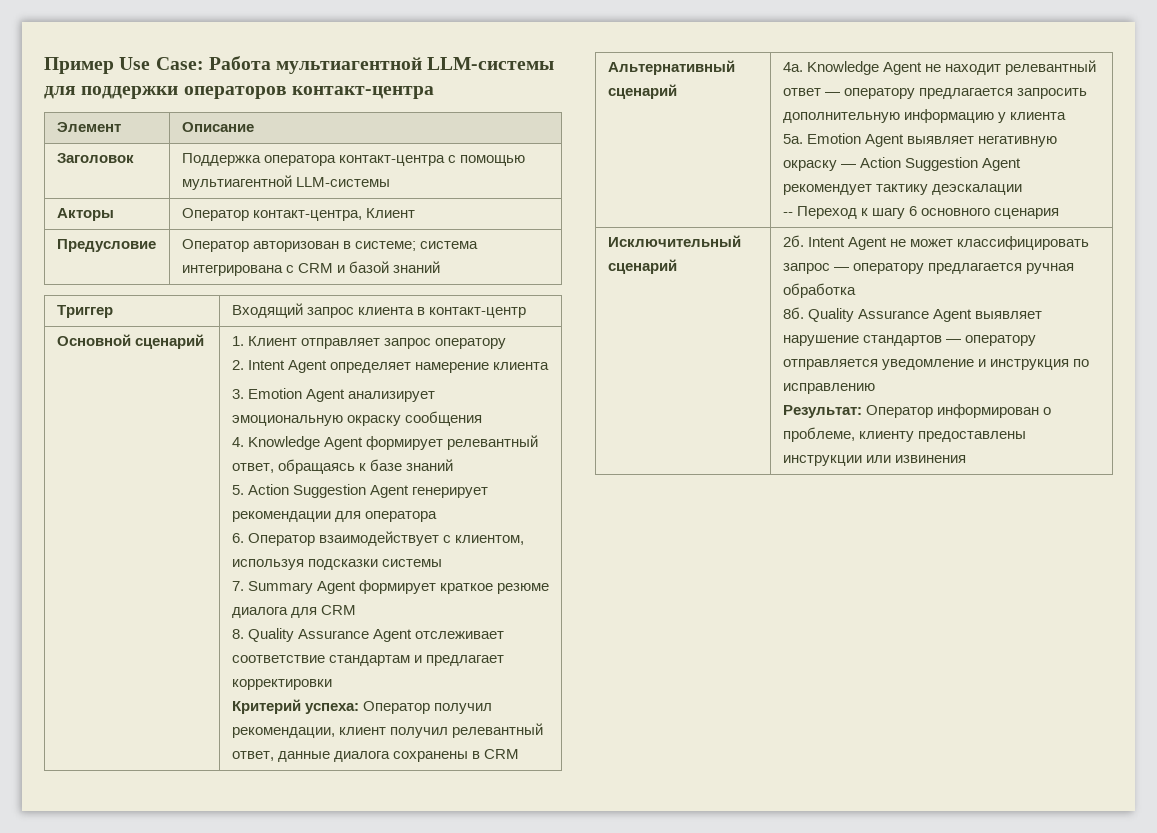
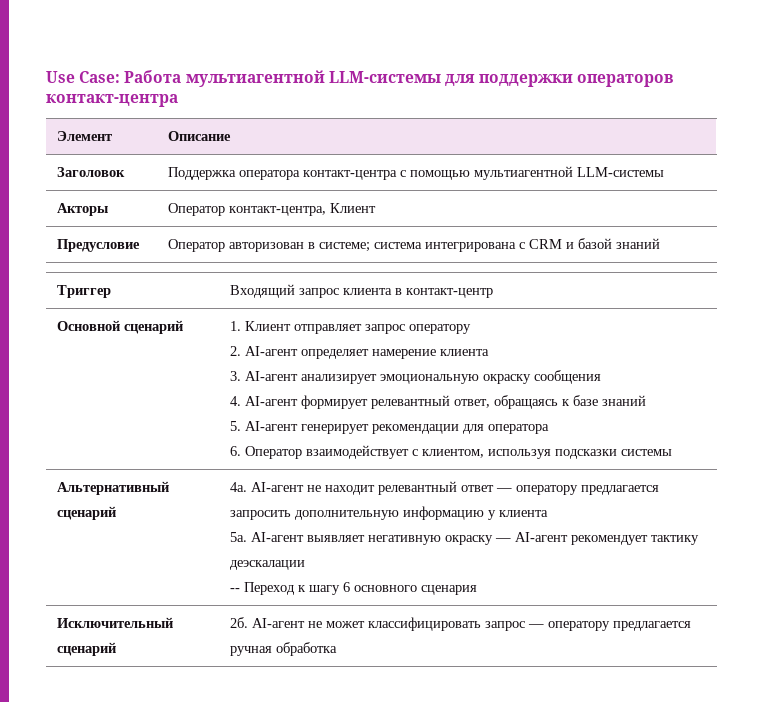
- Пример Use Case: Работа мультиагентной LLM-системы для поддержки операторов контакт-центра
+ Use Case: Работа мультиагентной LLM-системы для поддержки операторов контакт-центра
- 2. Intent Agent определяет намерение клиента
+ 2. AI-агент определяет намерение клиента
- 3. Emotion Agent анализирует эмоциональную окраску сообщения
+ 3. AI-агент анализирует эмоциональную окраску сообщения
- 4. Knowledge Agent формирует релевантный ответ, обращаясь к базе знаний
+ 4. AI-агент формирует релевантный ответ, обращаясь к базе знаний
- 5. Action Suggestion Agent генерирует рекомендации для оператора
+ 5. AI-агент генерирует рекомендации для оператора
- 7. Summary Agent формирует краткое резюме диалога для CRM
- 8. Quality Assurance Agent отслеживает соответствие стандартам и предлагает корректировки
- Критерий успеха: Оператор получил рекомендации, клиент получил релевантный ответ, данные диалога сохранены в CRM
- Альтернативный сценарий | 4а. Knowledge Agent не находит релевантный ответ — оператору предлагается запросить дополнительную информацию у клиента
- 5а. Emotion Agent выявляет негативную окраску — Action Suggestion Agent рекомендует тактику деэскалации
+ Альтернативный сценарий | 4а. AI-агент не находит релевантный ответ — оператору предлагается запросить дополнительную информацию у клиента
+ 5а. AI-агент выявляет негативную окраску — AI-агент рекомендует тактику деэскалации
- Исключительный сценарий | 2б. Intent Agent не может классифицировать запрос — оператору предлагается ручная обработка
- 8б. Quality Assurance Agent выявляет нарушение стандартов — оператору отправляется уведомление и инструкция по исправлению
- Результат: Оператор информирован о проблеме, клиенту предоставлены инструкции или извинения
+ Исключительный сценарий | 2б. AI-агент не может классифицировать запрос — оператору предлагается ручная обработка

